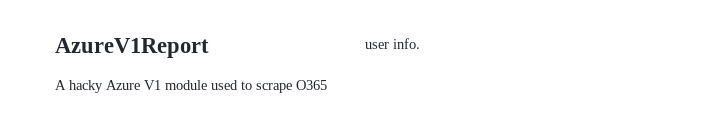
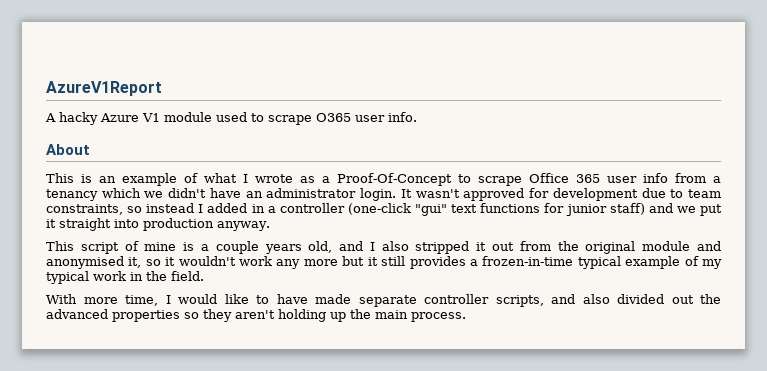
+ About
+ This is an example of what I wrote as a Proof-Of-Concept to scrape Office 365 user info from a tenancy which we didn't have an administrator login. It wasn't approved for development due to team constraints, so instead I added in a controller (one-click "gui" text functions for junior staff) and we put it straight into production anyway.
+ This script of mine is a couple years old, and I also stripped it out from the original module and anonymised it, so it wouldn't work any more but it still provides a frozen-in-time typical example of my typical work in the field.
+ With more time, I would like to have made separate controller scripts, and also divided out the advanced properties so they aren't holding up the main process.

